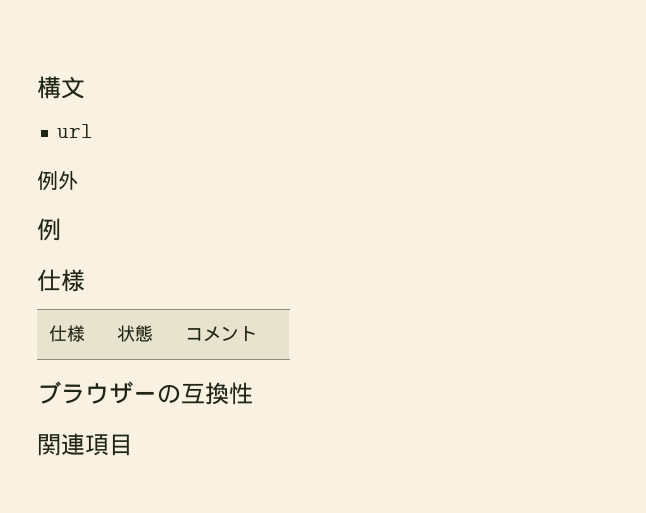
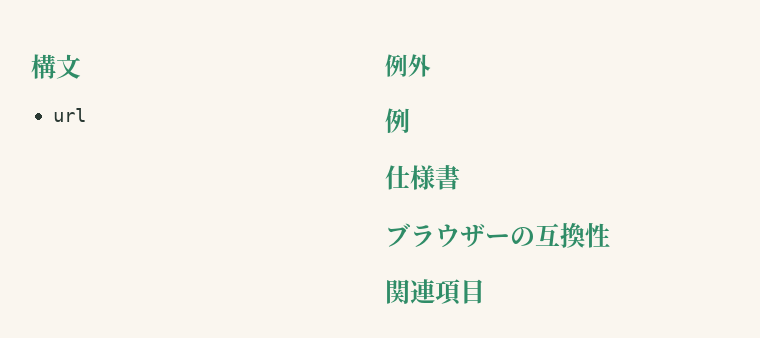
  例外
  例
- 仕様
- 仕様 | 状態 | コメント
+ 仕様書

